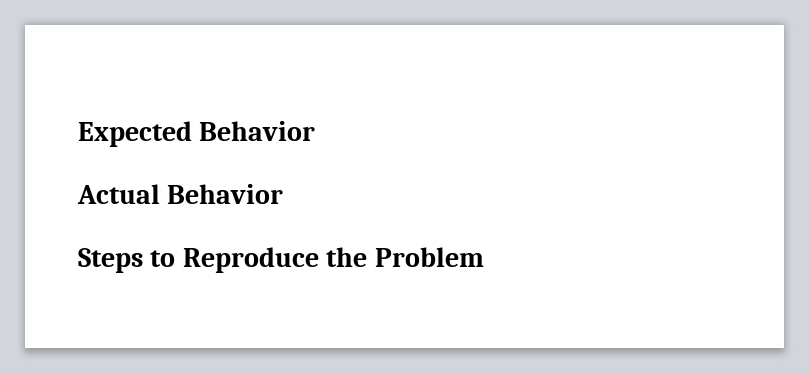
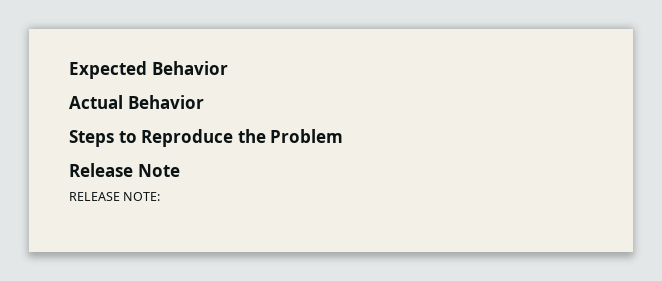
+ Release Note
+ RELEASE NOTE:

